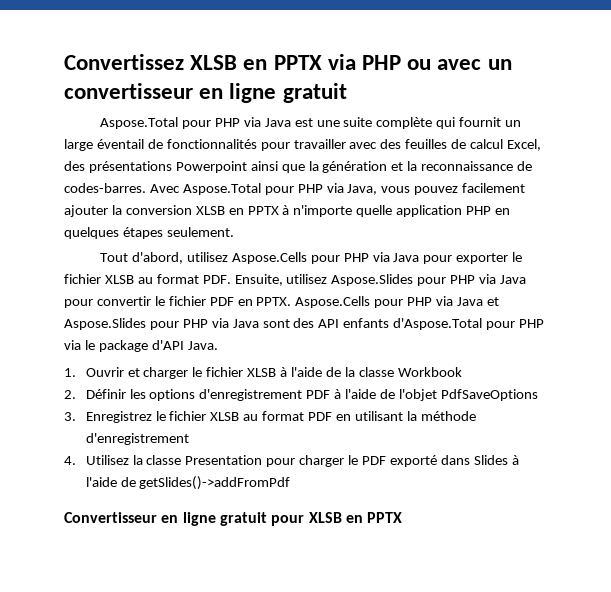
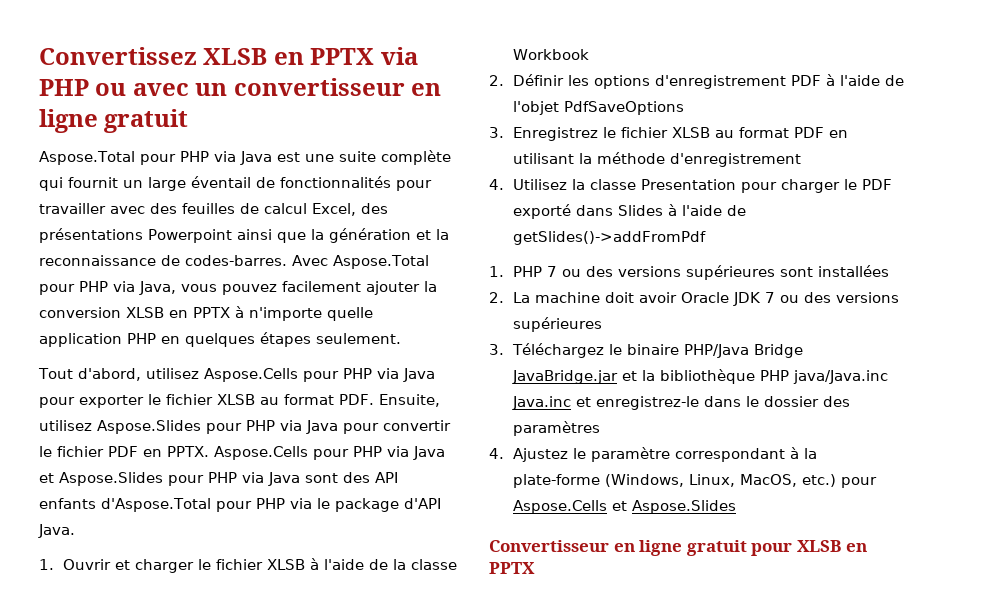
+ 1. PHP 7 ou des versions supérieures sont installées
+ 2. La machine doit avoir Oracle JDK 7 ou des versions supérieures
+ 3. Téléchargez le binaire PHP/Java Bridge JavaBridge.jar et la bibliothèque PHP java/Java.inc Java.inc et enregistrez-le dans le dossier des paramètres
+ 4. Ajustez le paramètre correspondant à la plate-forme (Windows, Linux, MacOS, etc.) pour Aspose.Cells et Aspose.Slides

